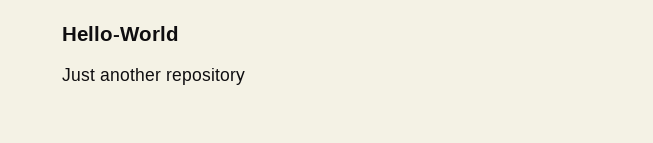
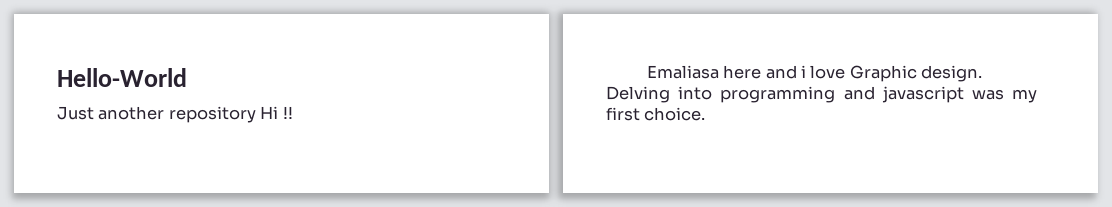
- Just another repository
+ Just another repository Hi !!
+ Emaliasa here and i love Graphic design. Delving into programming and javascript was my first choice.

